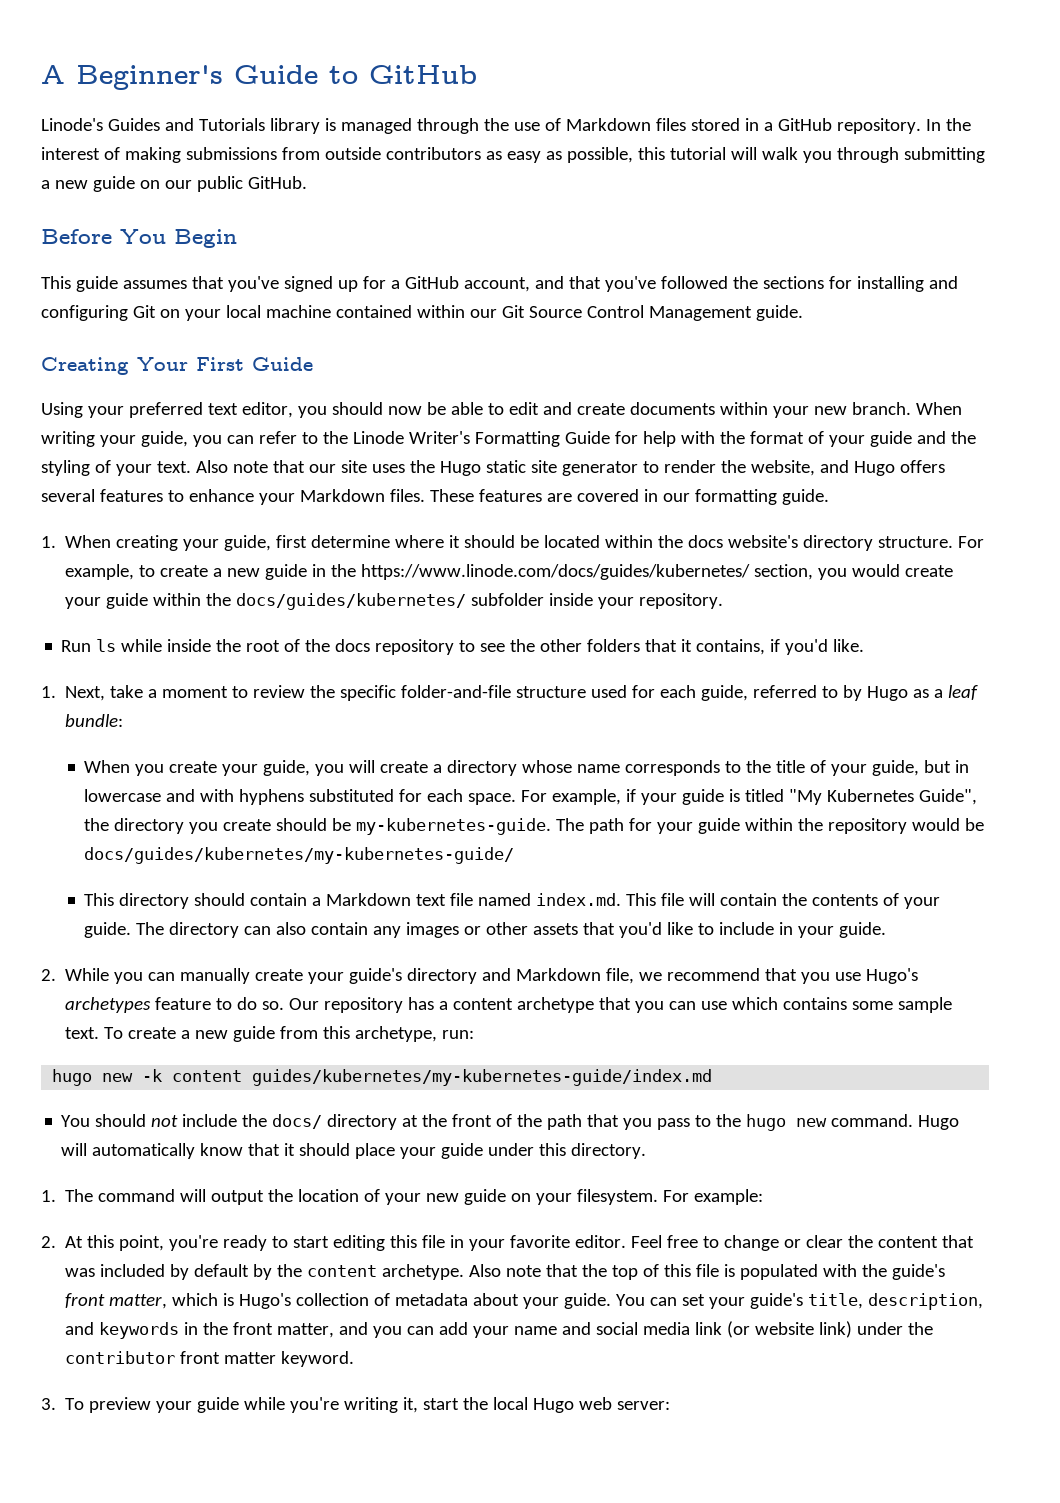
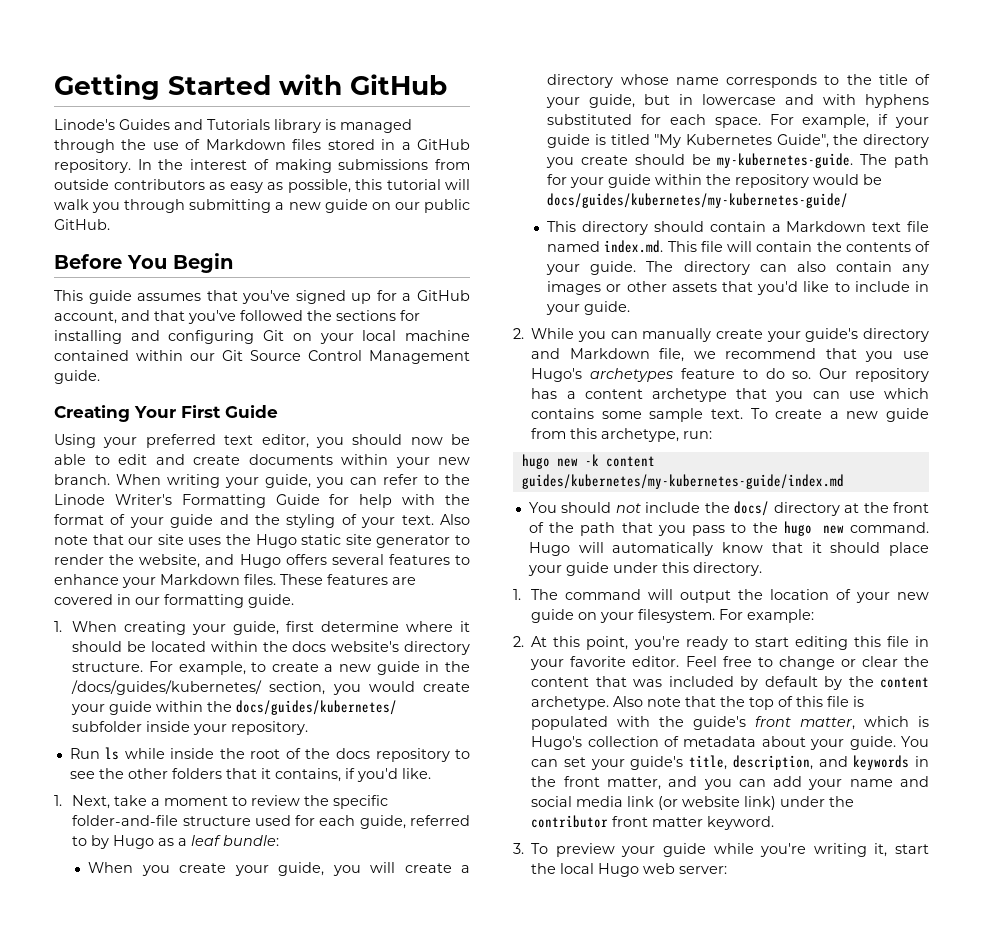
- A Beginner's Guide to GitHub
+ Getting Started with GitHub
- For example, to create a new guide in the https://www.linode.com/docs/guides/kubernetes/ section, you would create your guide within the docs/guides/kubernetes/ subfolder inside your repository.
+ For example, to create a new guide in the /docs/guides/kubernetes/ section, you would create your guide within the docs/guides/kubernetes/ subfolder inside your repository.

